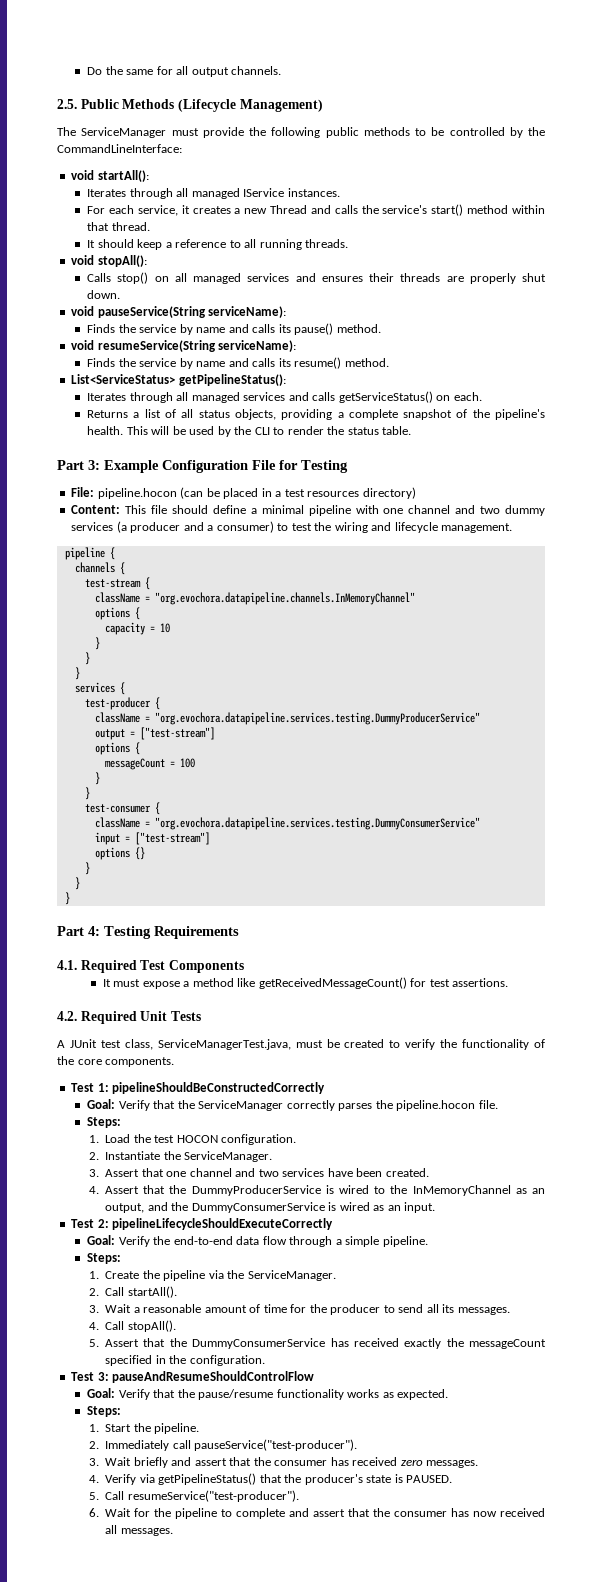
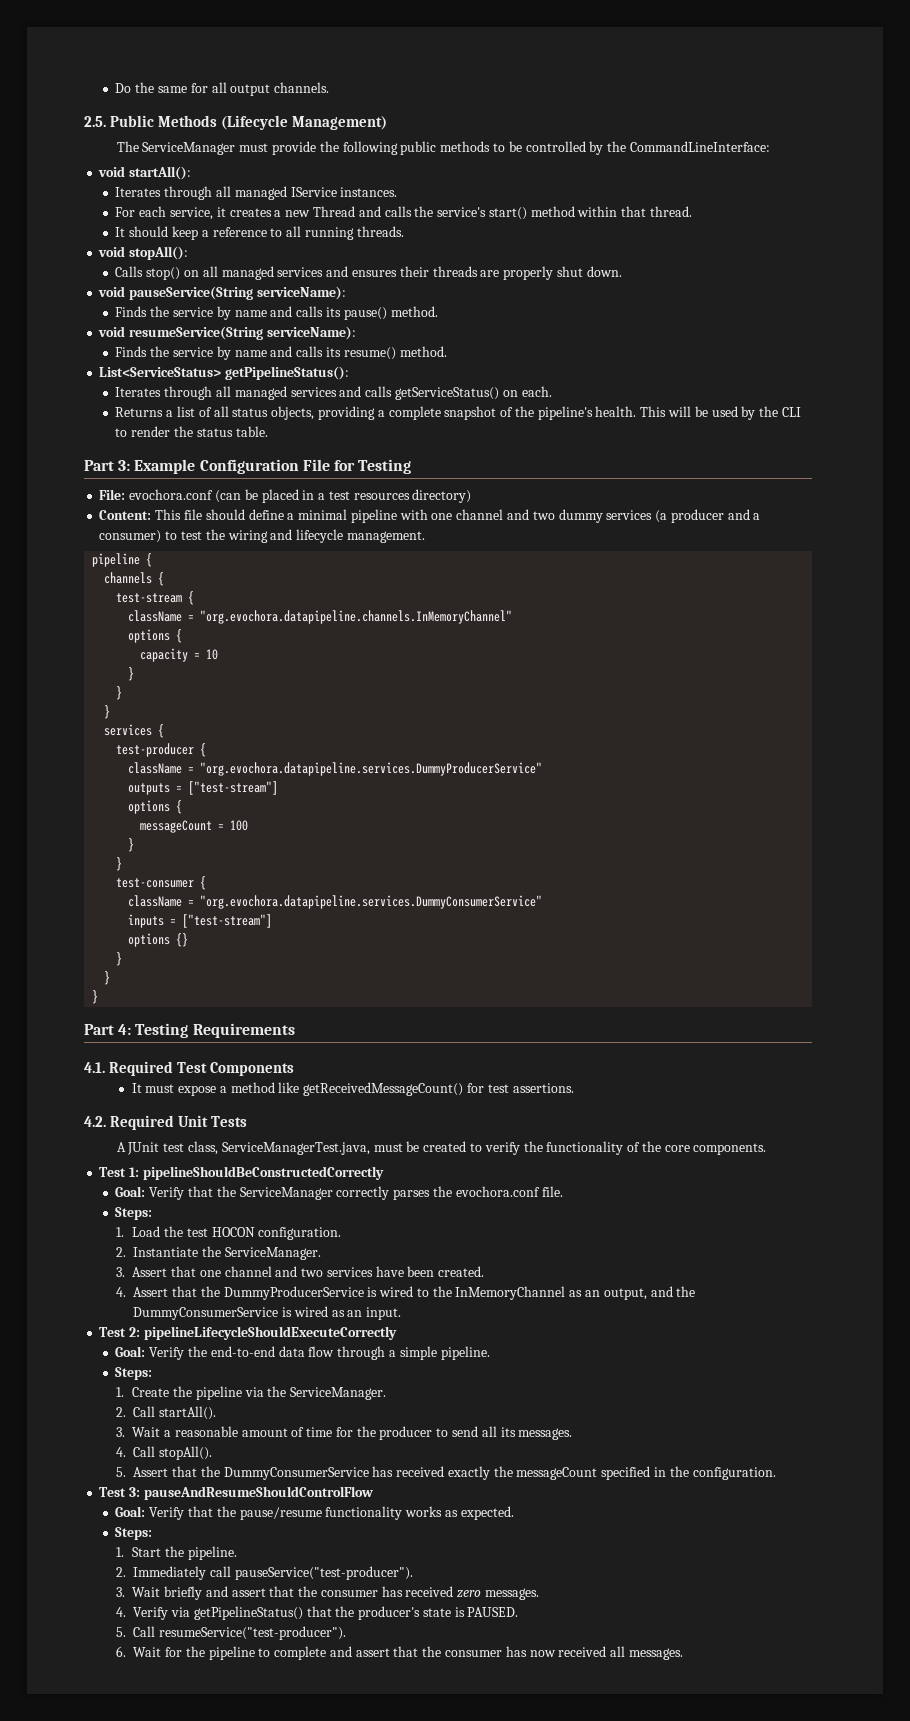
- File: pipeline.hocon (can be placed in a test resources directory)
+ File: evochora.conf (can be placed in a test resources directory)
- className = "org.evochora.datapipeline.services.testing.DummyProducerService"
- output = ["test-stream"]
+ className = "org.evochora.datapipeline.services.DummyProducerService"
+ outputs = ["test-stream"]
- className = "org.evochora.datapipeline.services.testing.DummyConsumerService"
- input = ["test-stream"]
+ className = "org.evochora.datapipeline.services.DummyConsumerService"
+ inputs = ["test-stream"]
- Goal: Verify that the ServiceManager correctly parses the pipeline.hocon file.
+ Goal: Verify that the ServiceManager correctly parses the evochora.conf file.

